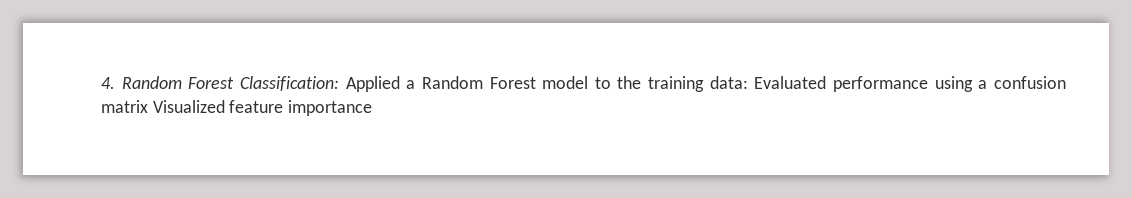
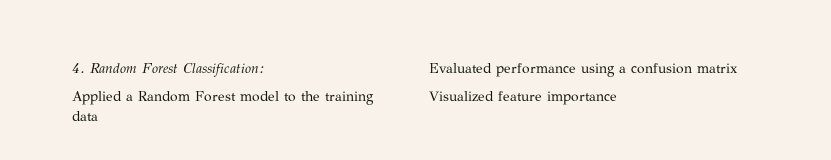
- 4. Random Forest Classification: Applied a Random Forest model to the training data: Evaluated performance using a confusion matrix Visualized feature importance
+ 4. Random Forest Classification:
+ Applied a Random Forest model to the training data
+ Evaluated performance using a confusion matrix
+ Visualized feature importance

